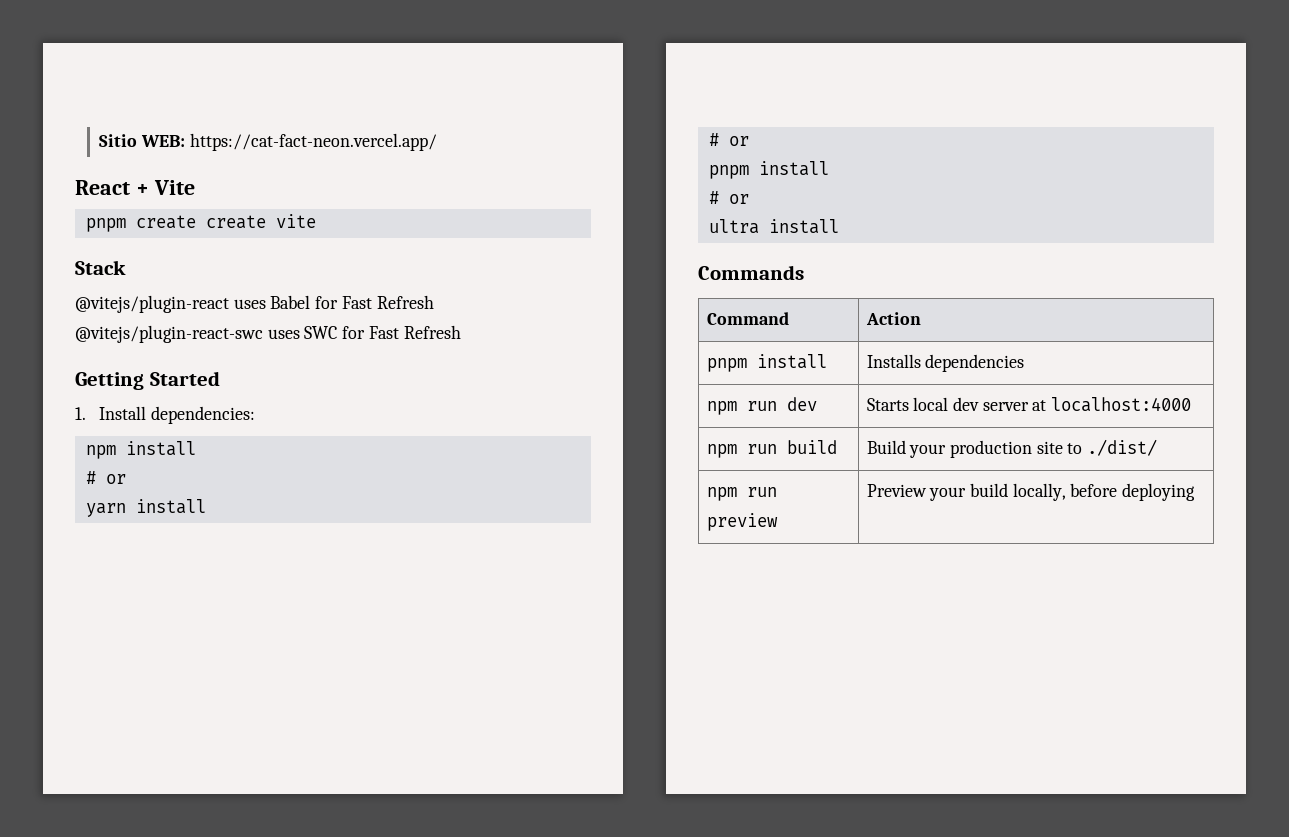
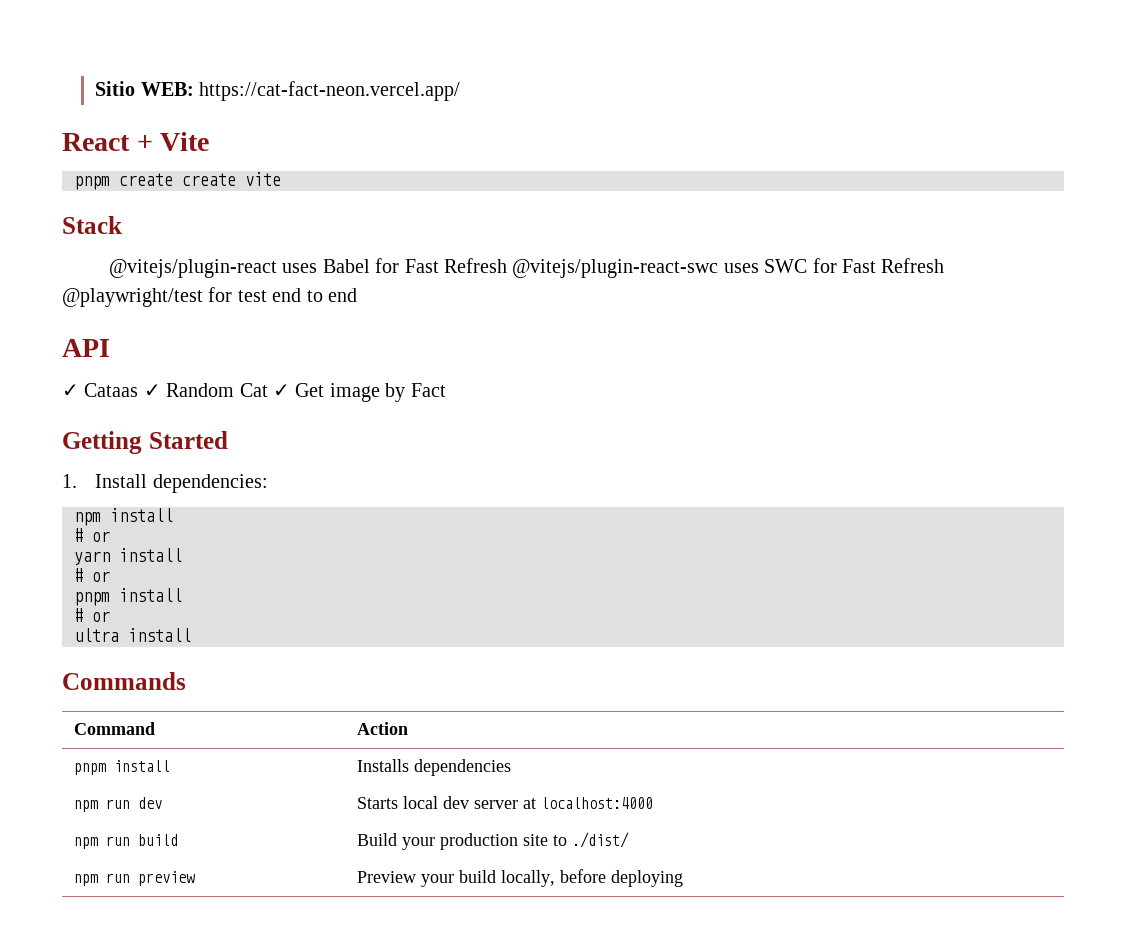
- @vitejs/plugin-react uses Babel for Fast Refresh @vitejs/plugin-react-swc uses SWC for Fast Refresh
+ @vitejs/plugin-react uses Babel for Fast Refresh @vitejs/plugin-react-swc uses SWC for Fast Refresh @playwright/test for test end to end
+ API
+ ✓ Cataas ✓ Random Cat ✓ Get image by Fact

